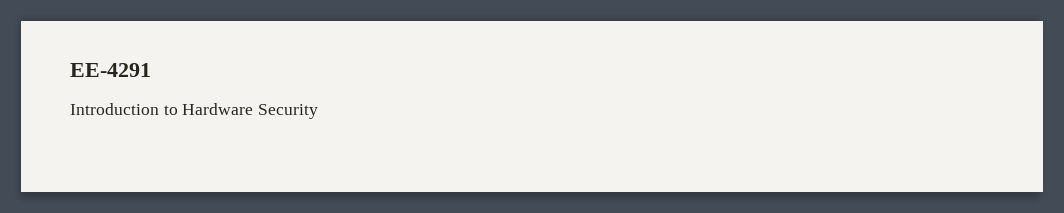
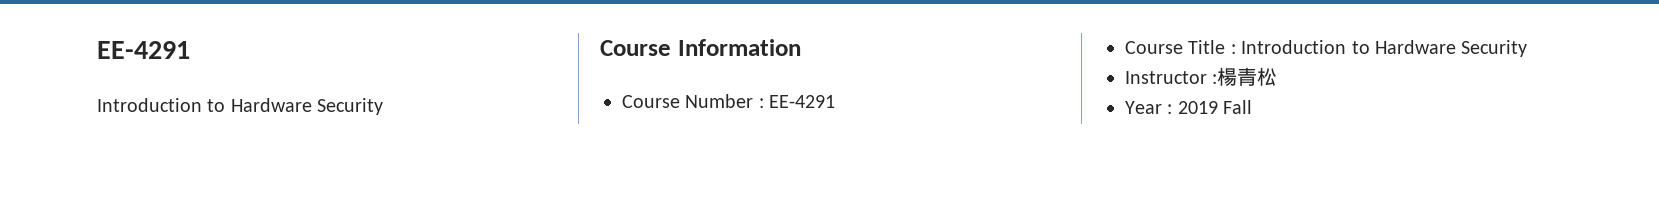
+ Course Information
+ Course Number : EE-4291
+ Course Title : Introduction to Hardware Security
+ Instructor :楊青松
+ Year : 2019 Fall

